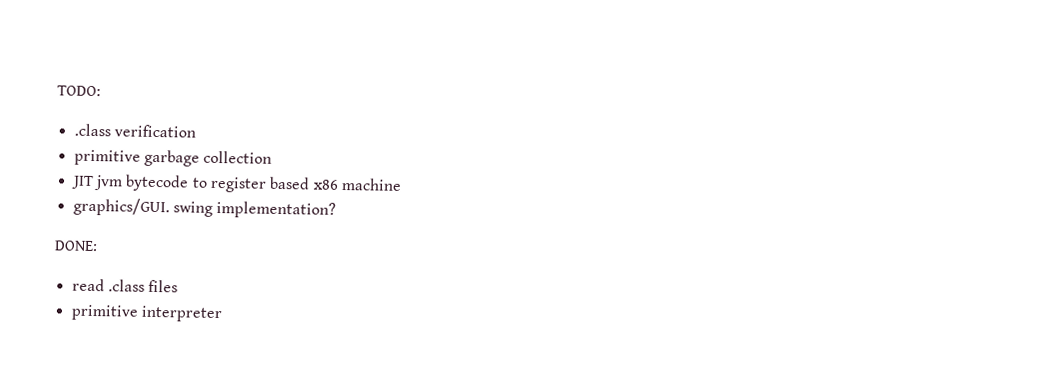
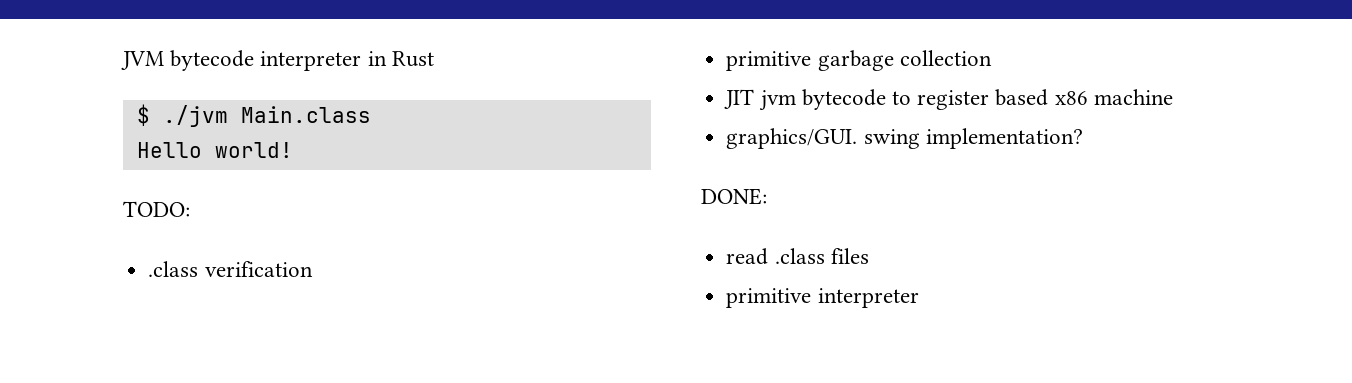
+ JVM bytecode interpreter in Rust
+ $ ./jvm Main.class
+ Hello world!

